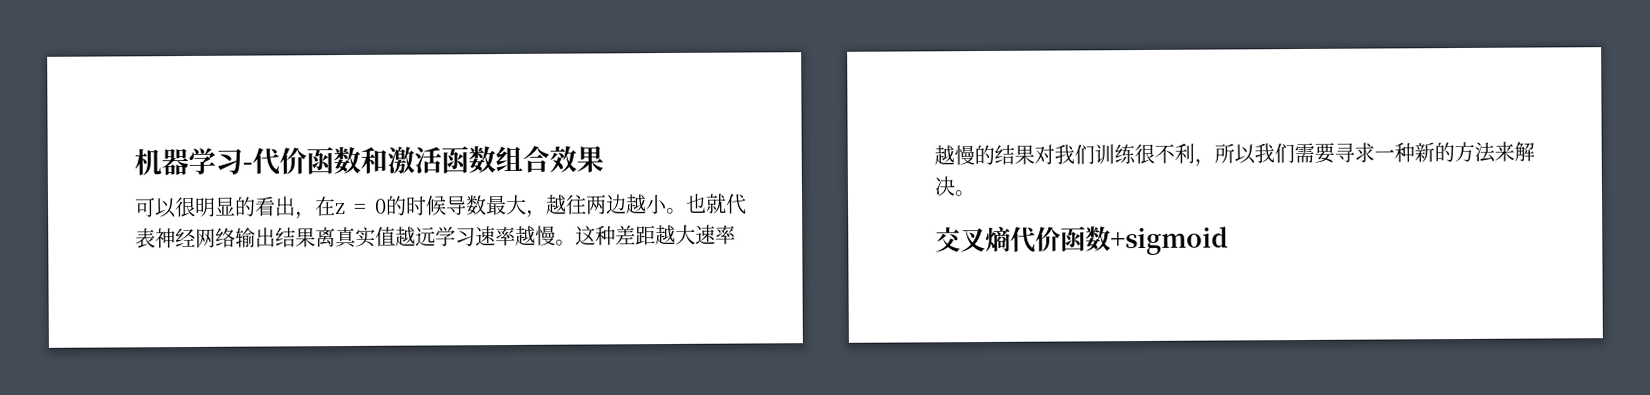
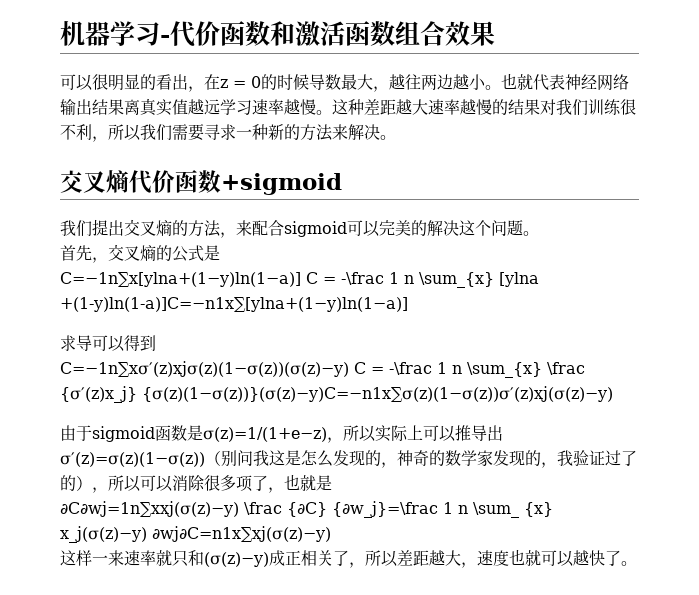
+ 我们提出交叉熵的方法，来配合sigmoid可以完美的解决这个问题。
+ 首先，交叉熵的公式是
+ C=−1n∑x[ylna+(1−y)ln(1−a)] C = -\frac 1 n \sum_{x} [ylna +(1-y)ln(1-a)]C=−n1x∑[ylna+(1−y)ln(1−a)]
+ 求导可以得到
+ C=−1n∑xσ′(z)xjσ(z)(1−σ(z))(σ(z)−y) C = -\frac 1 n \sum_{x} \frac {σ′(z)x_j} {σ(z)(1−σ(z))}(σ(z)−y)C=−n1x∑σ(z)(1−σ(z))σ′(z)xj(σ(z)−y)
+ 由于sigmoid函数是σ(z)=1/(1+e−z)，所以实际上可以推导出σ′(z)=σ(z)(1−σ(z))（别问我这是怎么发现的，神奇的数学家发现的，我验证过了的），所以可以消除很多项了，也就是
+ ∂C∂wj=1n∑xxj(σ(z)−y) \frac {∂C} {∂w_j}=\frac 1 n \sum_ {x} x_j(σ(z)−y) ∂wj∂C=n1x∑xj(σ(z)−y)
+ 这样一来速率就只和(σ(z)−y)成正相关了，所以差距越大，速度也就可以越快了。

